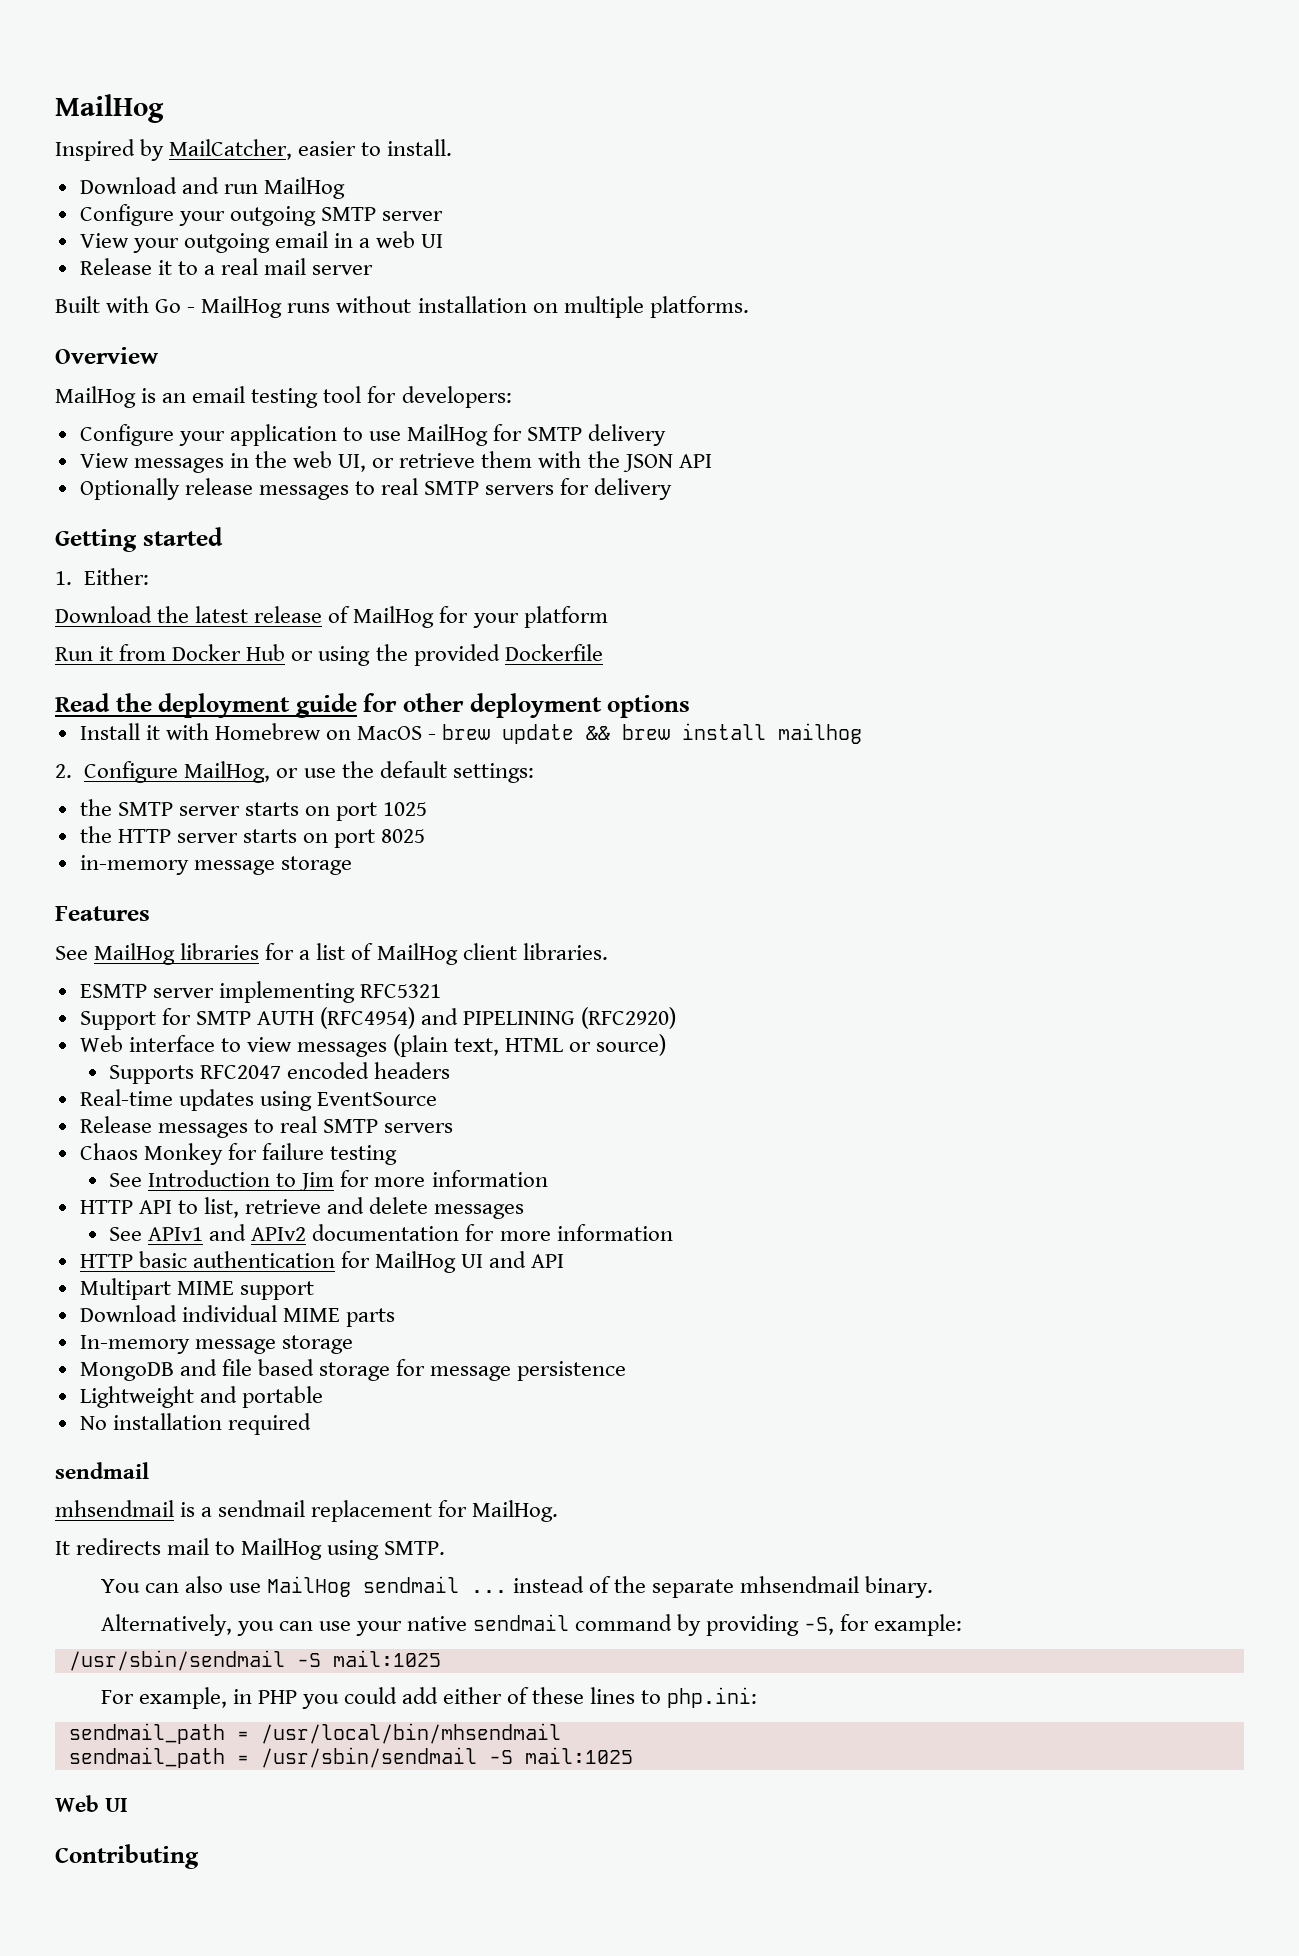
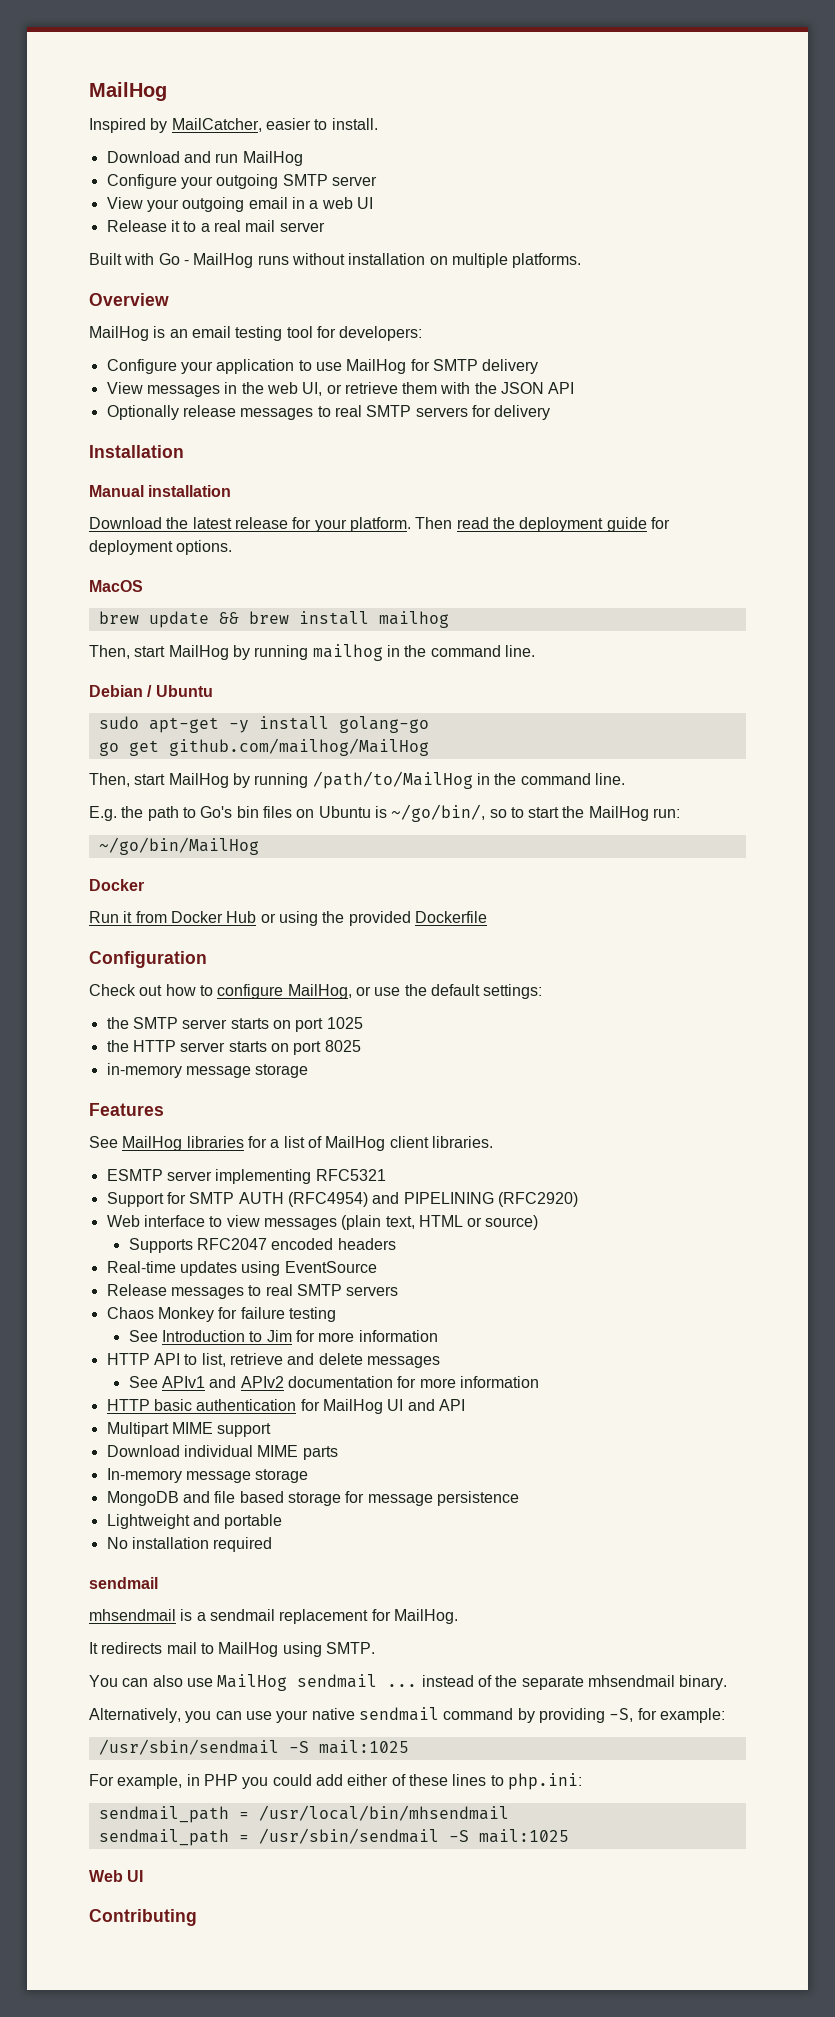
- Getting started
- 1. Either:
+ Installation
+ Manual installation
- Download the latest release of MailHog for your platform
+ Download the latest release for your platform. Then read the deployment guide for deployment options.
+ MacOS
+ brew update && brew install mailhog
+ Then, start MailHog by running mailhog in the command line.
+ Debian / Ubuntu
+ sudo apt-get -y install golang-go
+ go get github.com/mailhog/MailHog
+ Then, start MailHog by running /path/to/MailHog in the command line.
+ E.g. the path to Go's bin files on Ubuntu is ~/go/bin/, so to start the MailHog run:
+ ~/go/bin/MailHog
+ Docker
- Read the deployment guide for other deployment options
- Install it with Homebrew on MacOS - brew update && brew install mailhog
- 2. Configure MailHog, or use the default settings:
+ Configuration
+ Check out how to configure MailHog, or use the default settings:

